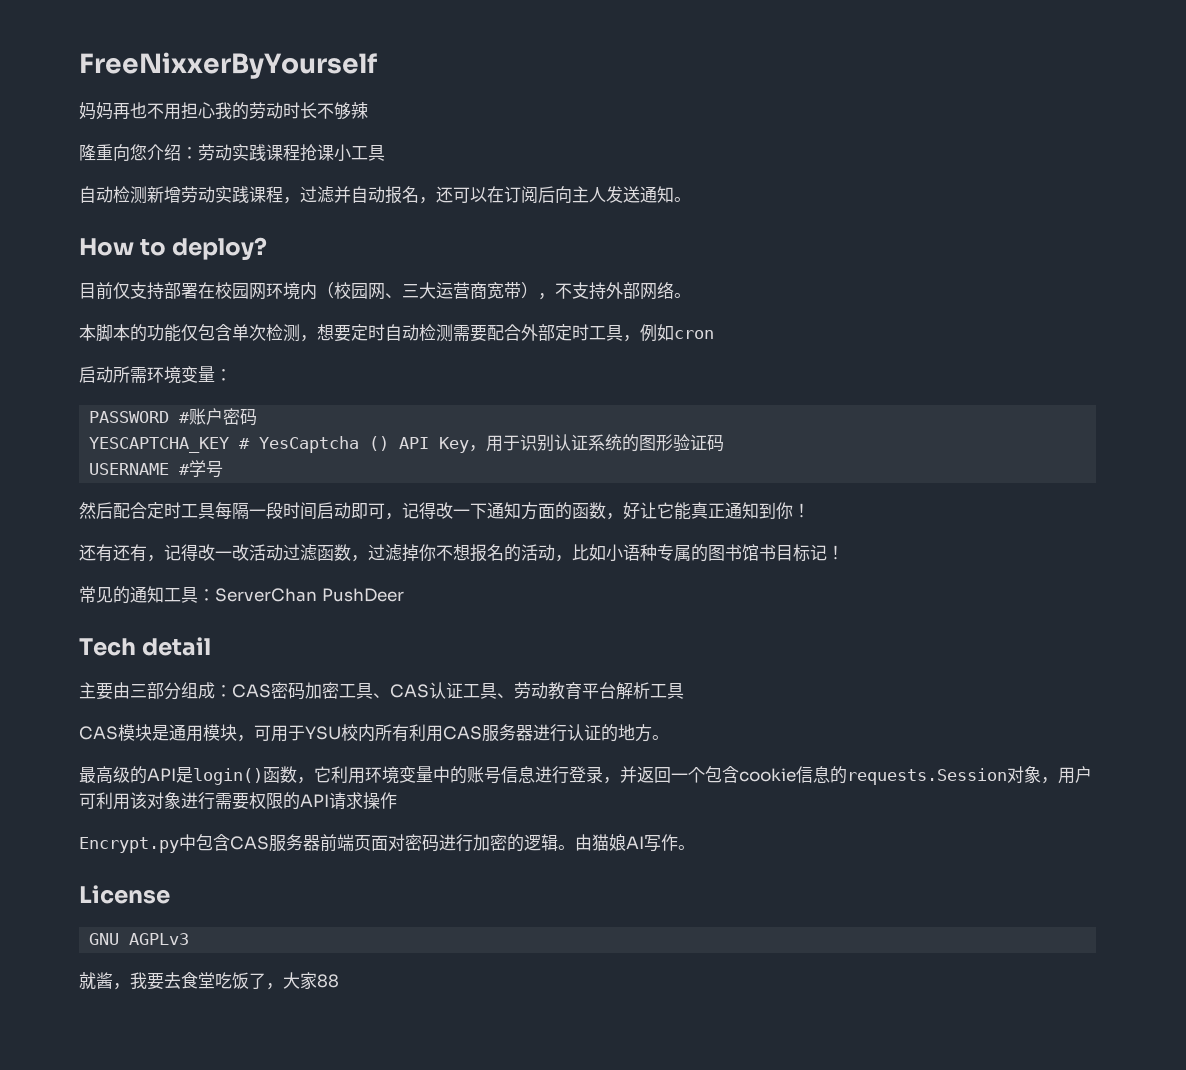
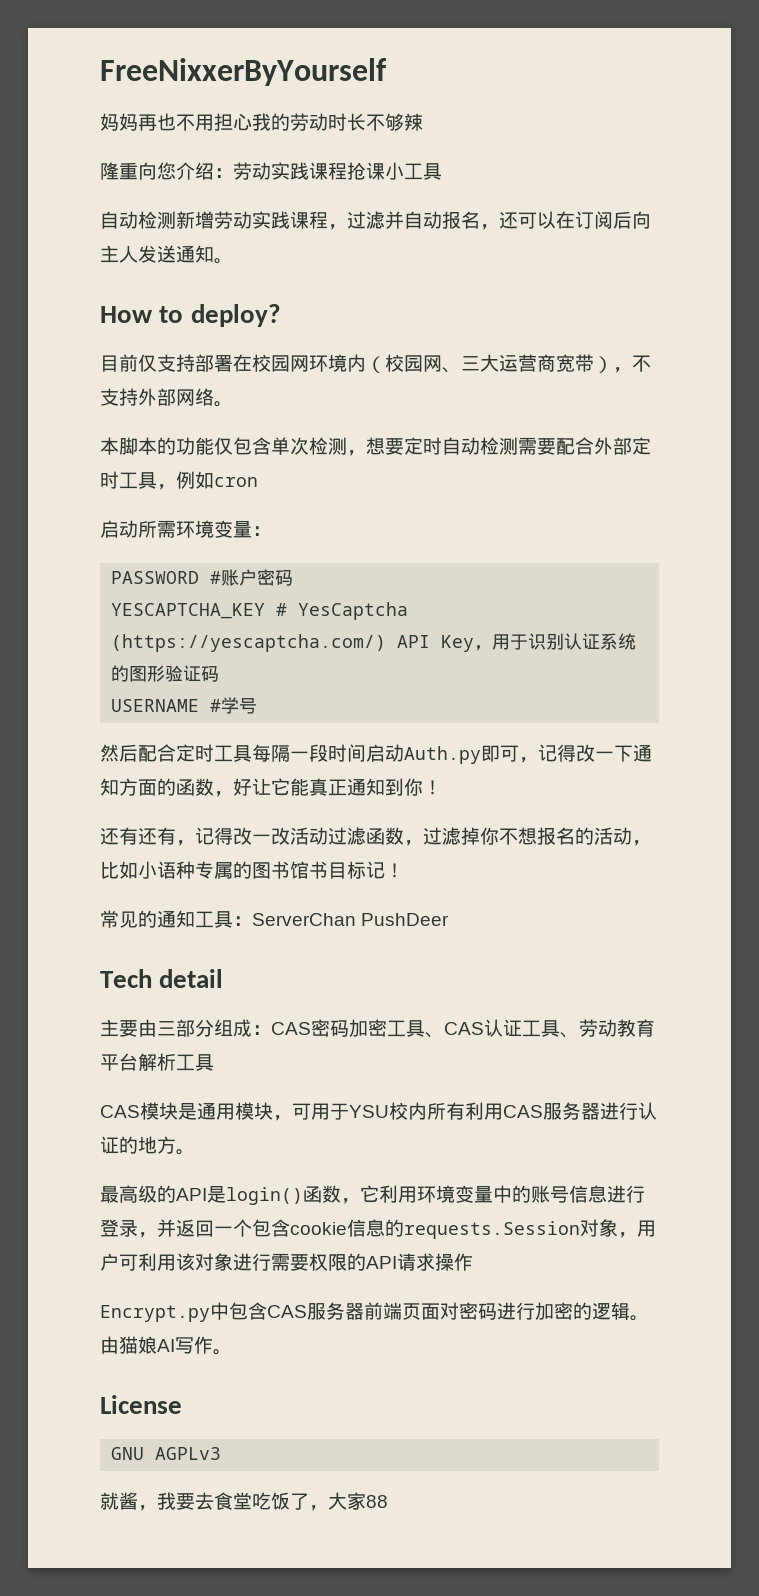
- YESCAPTCHA_KEY # YesCaptcha () API Key，用于识别认证系统的图形验证码
+ YESCAPTCHA_KEY # YesCaptcha (https://yescaptcha.com/) API Key，用于识别认证系统的图形验证码
- 然后配合定时工具每隔一段时间启动即可，记得改一下通知方面的函数，好让它能真正通知到你！
+ 然后配合定时工具每隔一段时间启动Auth.py即可，记得改一下通知方面的函数，好让它能真正通知到你！

